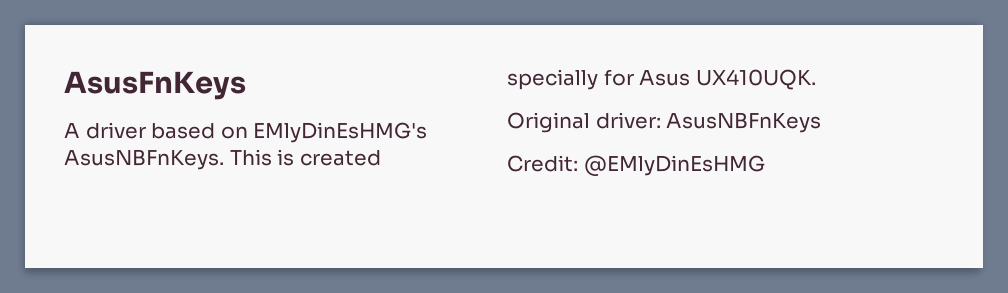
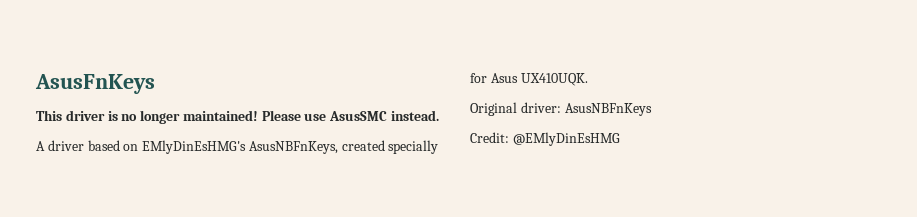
+ This driver is no longer maintained! Please use AsusSMC instead.
- A driver based on EMlyDinEsHMG's AsusNBFnKeys. This is created specially for Asus UX410UQK.
+ A driver based on EMlyDinEsHMG's AsusNBFnKeys, created specially for Asus UX410UQK.

